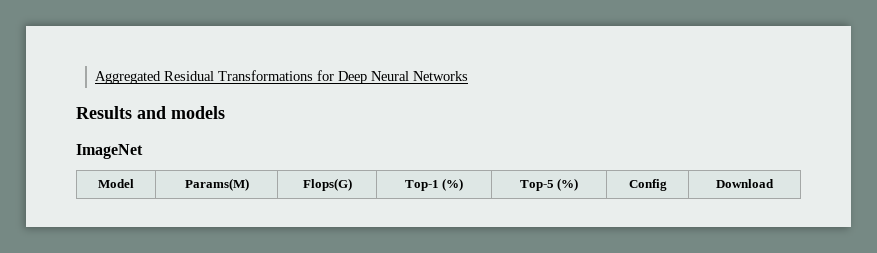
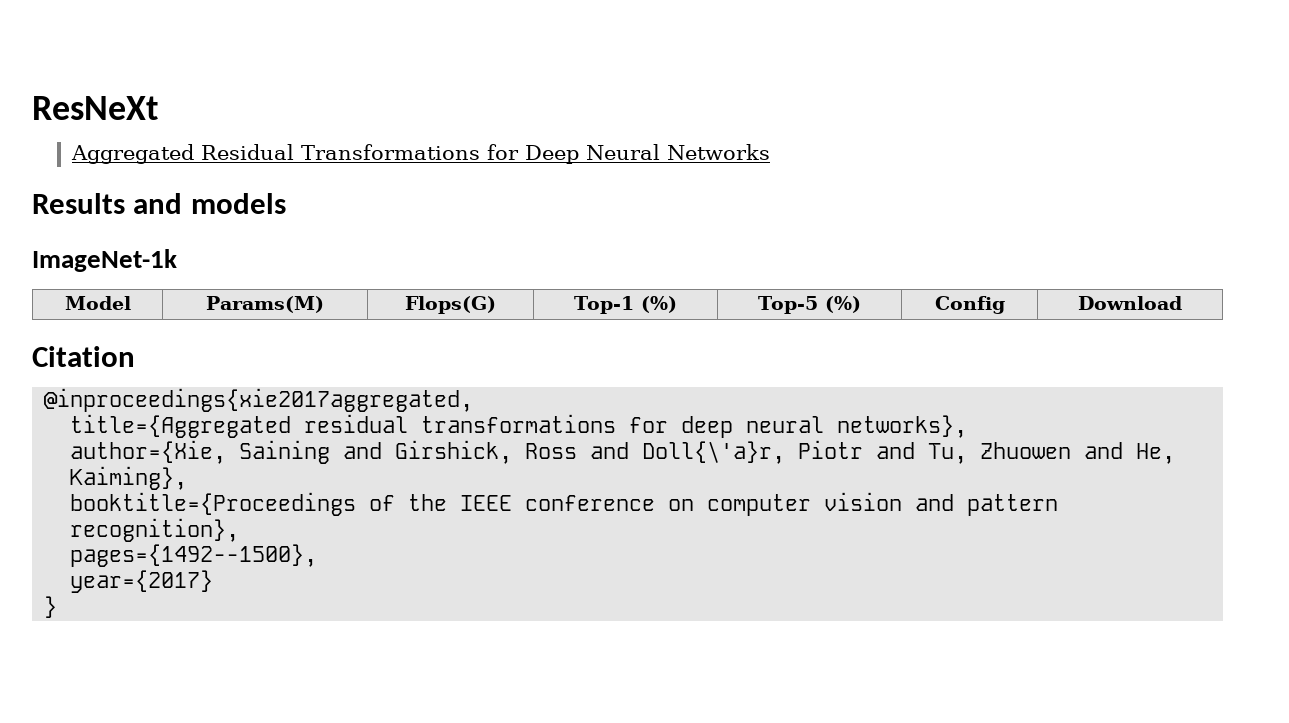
+ ResNeXt
- ImageNet
+ ImageNet-1k
+ Citation
+ @inproceedings{xie2017aggregated,
+ title={Aggregated residual transformations for deep neural networks},
+ author={Xie, Saining and Girshick, Ross and Doll{\'a}r, Piotr and Tu, Zhuowen and He, Kaiming},
+ booktitle={Proceedings of the IEEE conference on computer vision and pattern recognition},
+ pages={1492--1500},
+ year={2017}
+ }

